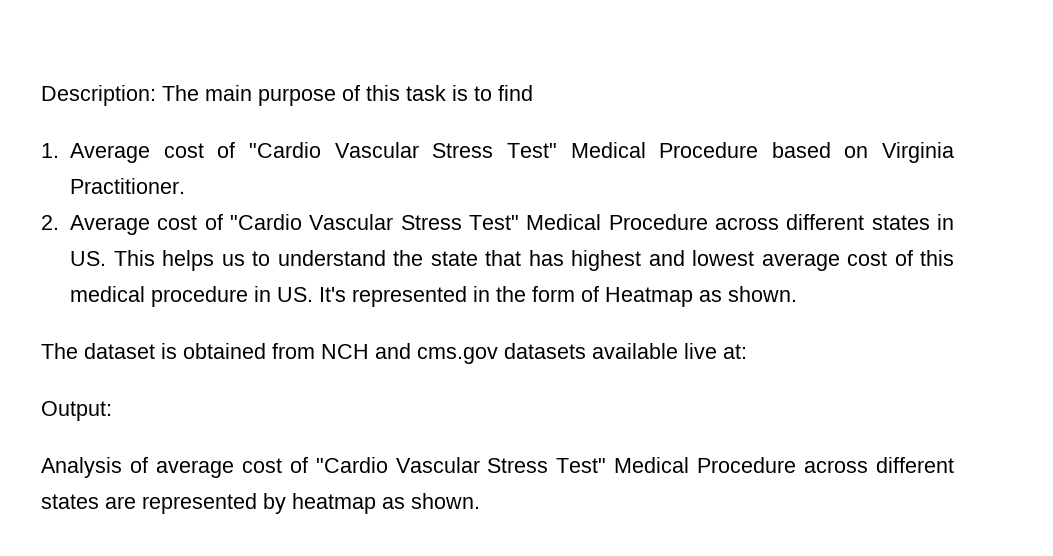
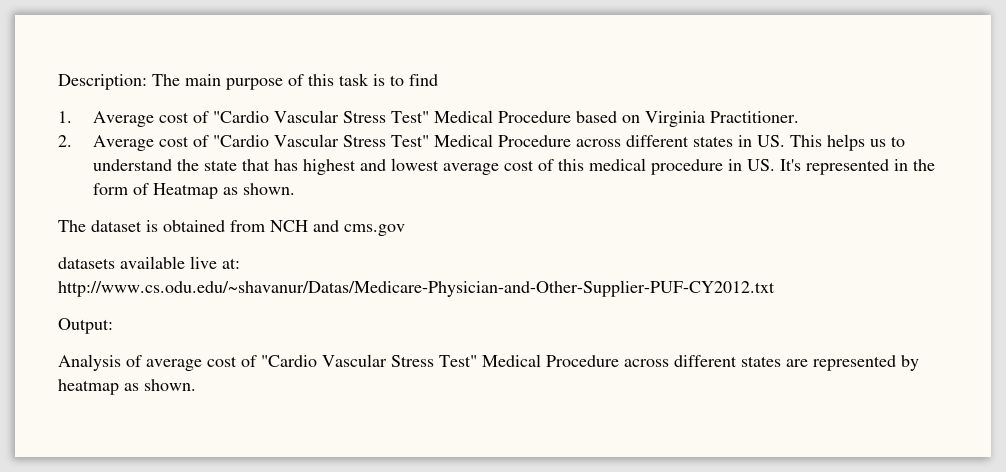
- The dataset is obtained from NCH and cms.gov datasets available live at:
+ The dataset is obtained from NCH and cms.gov
+ datasets available live at: http://www.cs.odu.edu/~shavanur/Datas/Medicare-Physician-and-Other-Supplier-PUF-CY2012.txt

